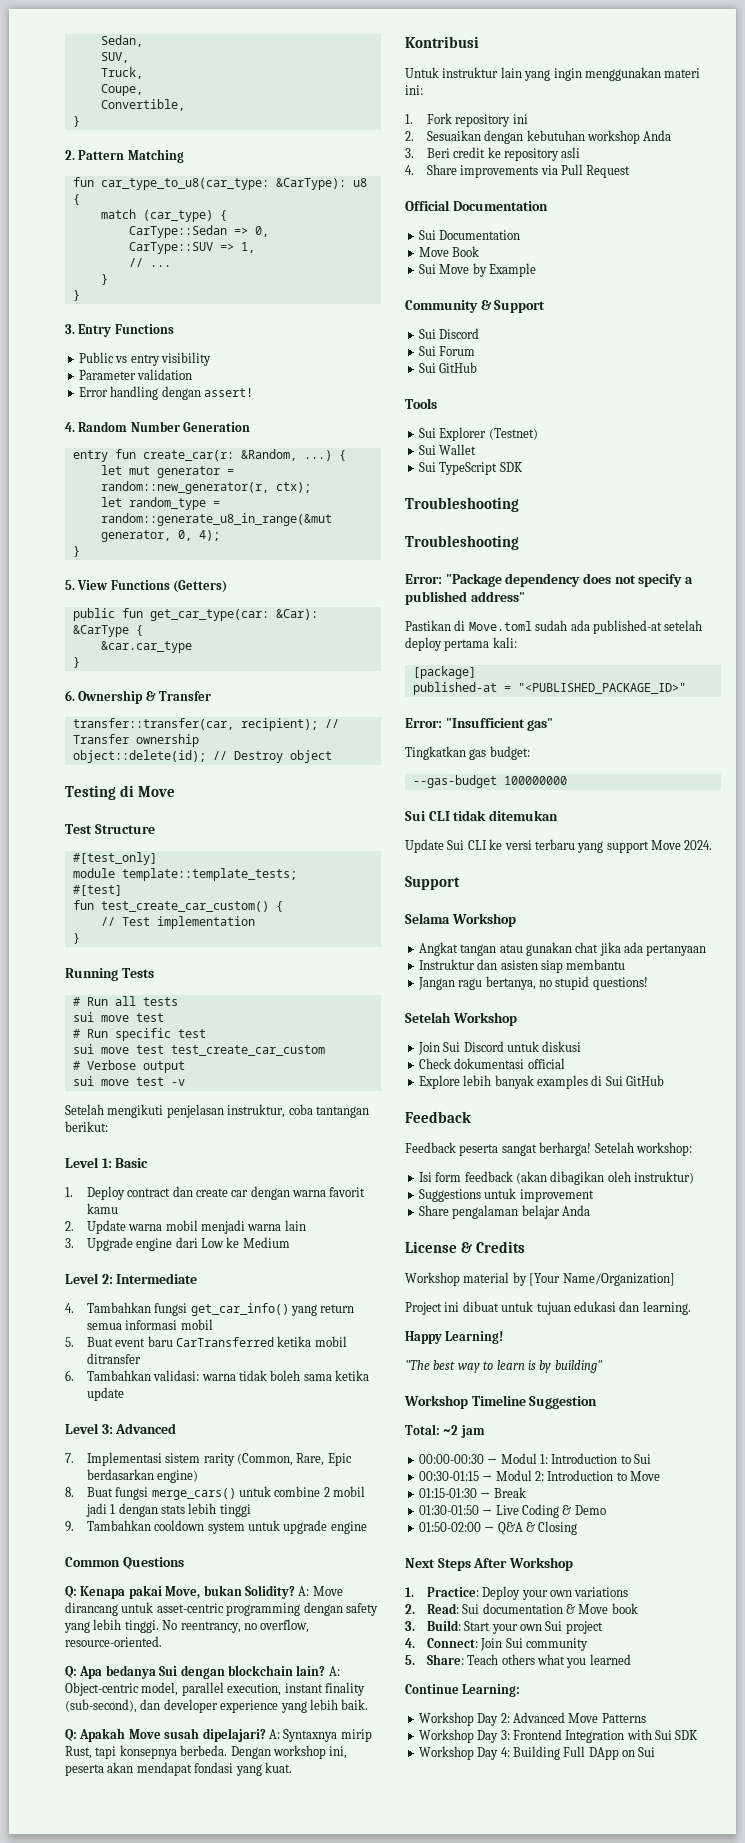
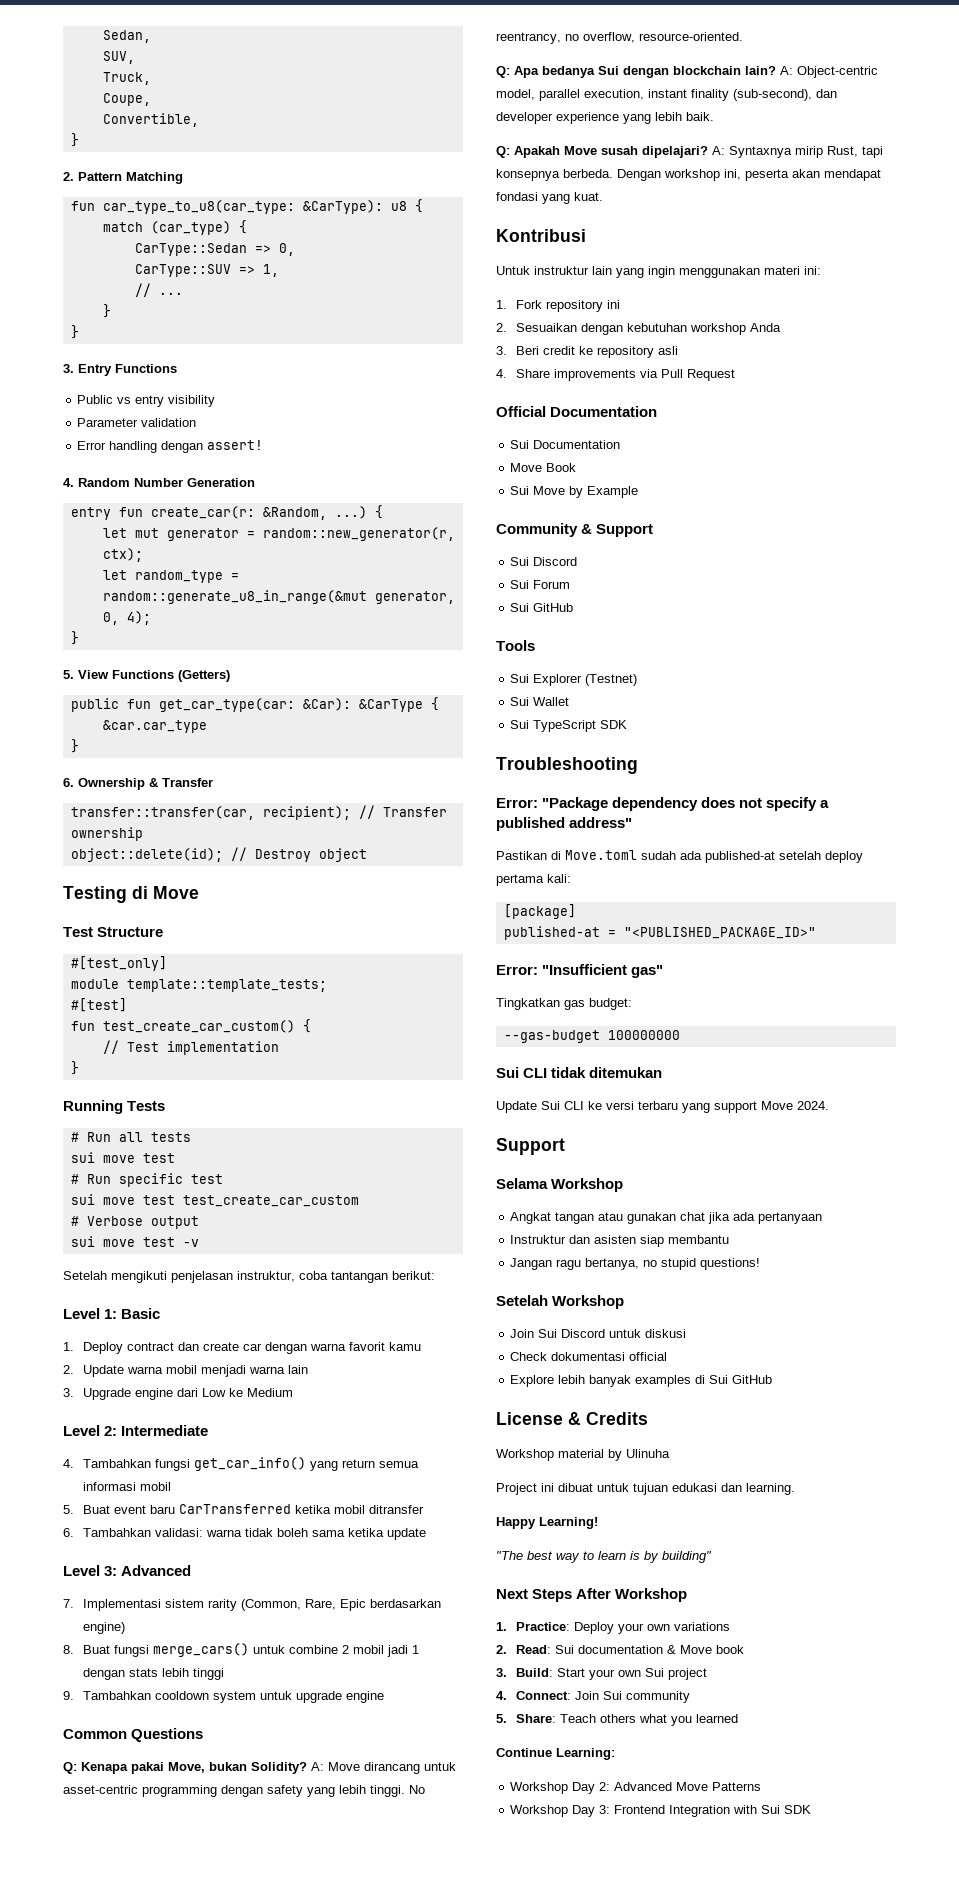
  Sui TypeScript SDK
- Troubleshooting
  Explore lebih banyak examples di Sui GitHub
- Feedback
- Feedback peserta sangat berharga! Setelah workshop:
- Isi form feedback (akan dibagikan oleh instruktur)
- Suggestions untuk improvement
- Share pengalaman belajar Anda
- Workshop material by [Your Name/Organization]
+ Workshop material by Ulinuha
- Workshop Timeline Suggestion
- Total: ~2 jam
- 00:00-00:30 → Modul 1: Introduction to Sui
- 00:30-01:15 → Modul 2: Introduction to Move
- 01:15-01:30 → Break
- 01:30-01:50 → Live Coding & Demo
- 01:50-02:00 → Q&A & Closing
- Workshop Day 4: Building Full DApp on Sui

